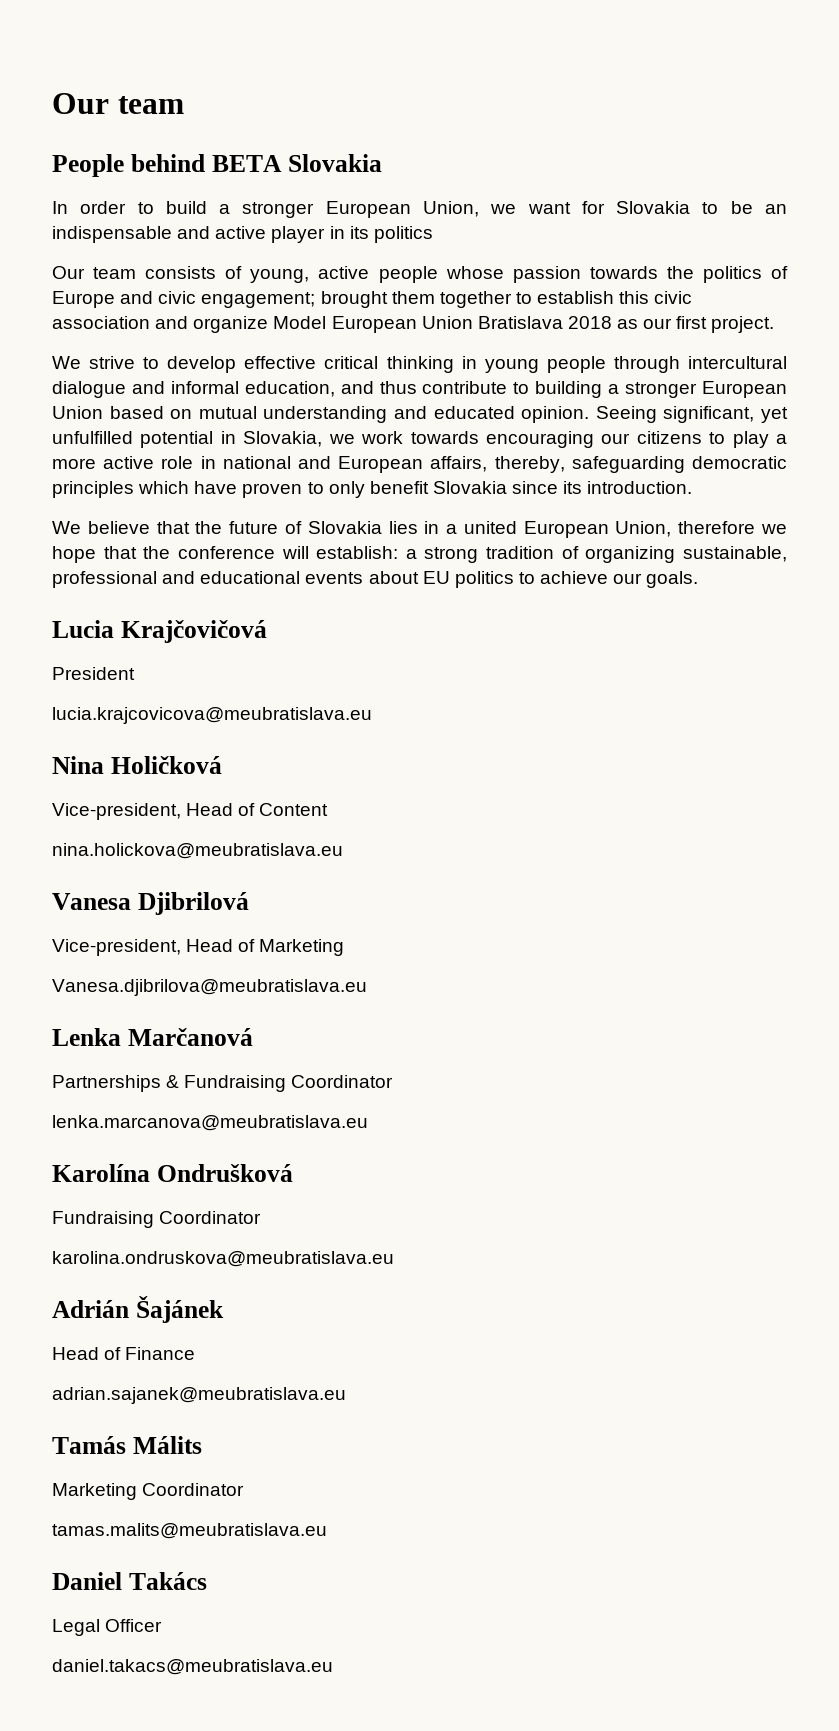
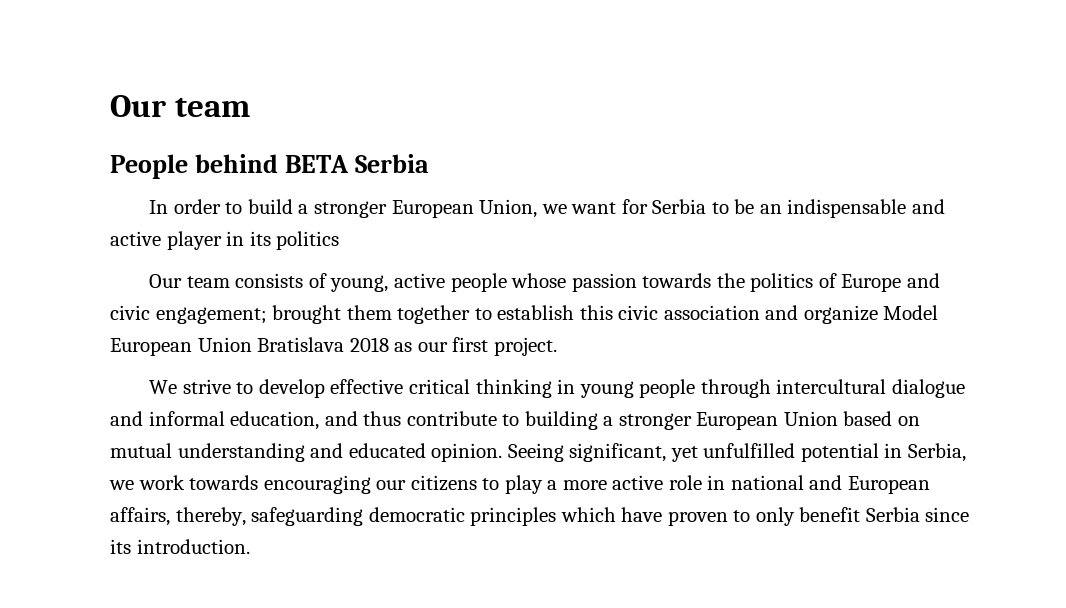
- People behind BETA Slovakia
+ People behind BETA Serbia
- In order to build a stronger European Union, we want for Slovakia to be an indispensable and active player in its politics
+ In order to build a stronger European Union, we want for Serbia to be an indispensable and active player in its politics
- Seeing significant, yet unfulfilled potential in Slovakia, we work towards encouraging our citizens to play a more active role in national and European affairs, thereby, safeguarding democratic principles which have proven to only benefit Slovakia since its introduction.
+ Seeing significant, yet unfulfilled potential in Serbia, we work towards encouraging our citizens to play a more active role in national and European affairs, thereby, safeguarding democratic principles which have proven to only benefit Serbia since its introduction.
- We believe that the future of Slovakia lies in a united European Union, therefore we hope that the conference will establish: a strong tradition of organizing sustainable, professional and educational events about EU politics to achieve our goals.
- Lucia Krajčovičová
- President
- lucia.krajcovicova@meubratislava.eu
- Nina Holičková
- Vice-president, Head of Content
- nina.holickova@meubratislava.eu
- Vanesa Djibrilová
- Vice-president, Head of Marketing
- Vanesa.djibrilova@meubratislava.eu
- Lenka Marčanová
- Partnerships & Fundraising Coordinator
- lenka.marcanova@meubratislava.eu
- Karolína Ondrušková
- Fundraising Coordinator
- karolina.ondruskova@meubratislava.eu
- Adrián Šajánek
- Head of Finance
- adrian.sajanek@meubratislava.eu
- Tamás Málits
- Marketing Coordinator
- tamas.malits@meubratislava.eu
- Daniel Takács
- Legal Officer
- daniel.takacs@meubratislava.eu

